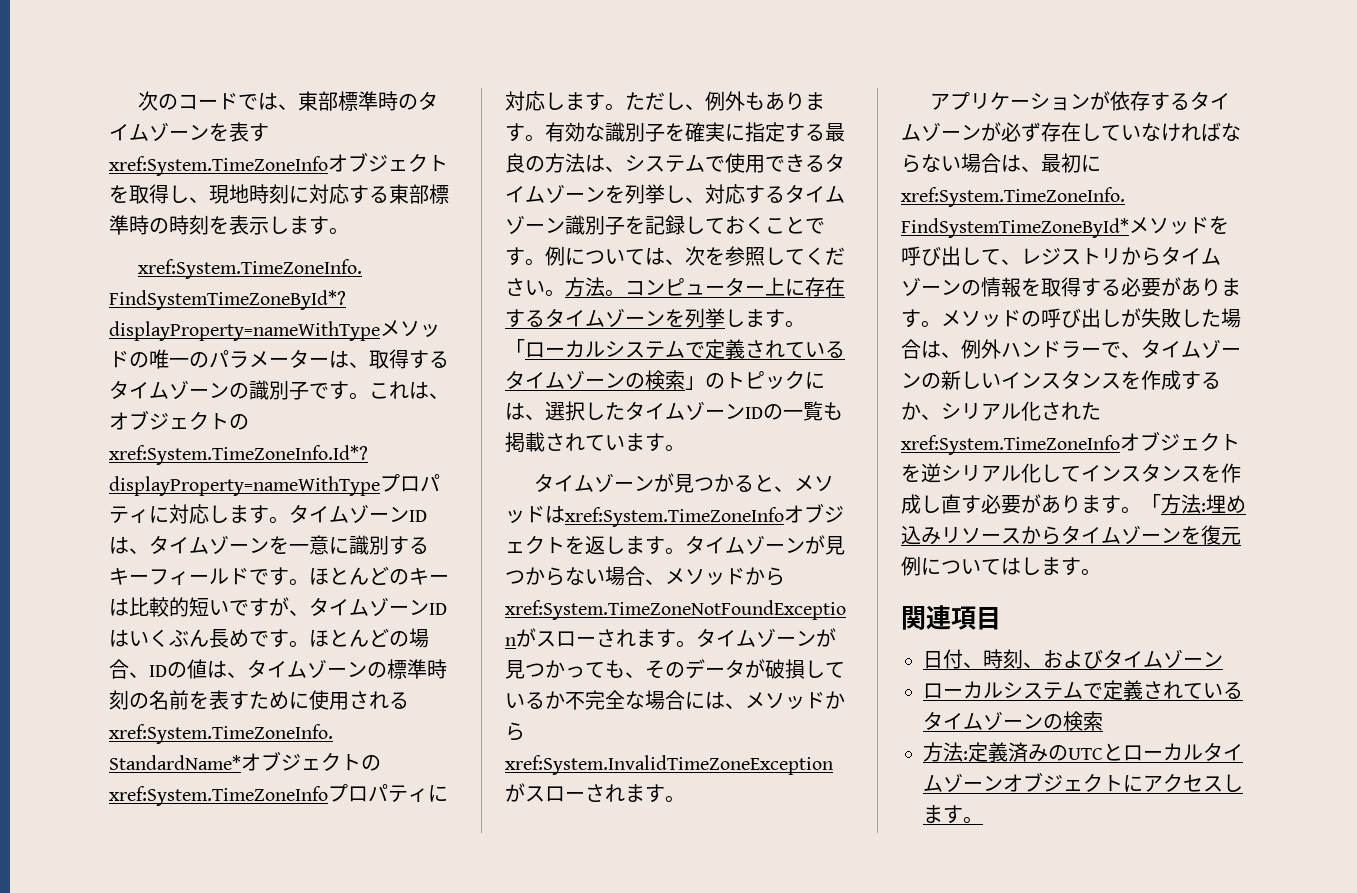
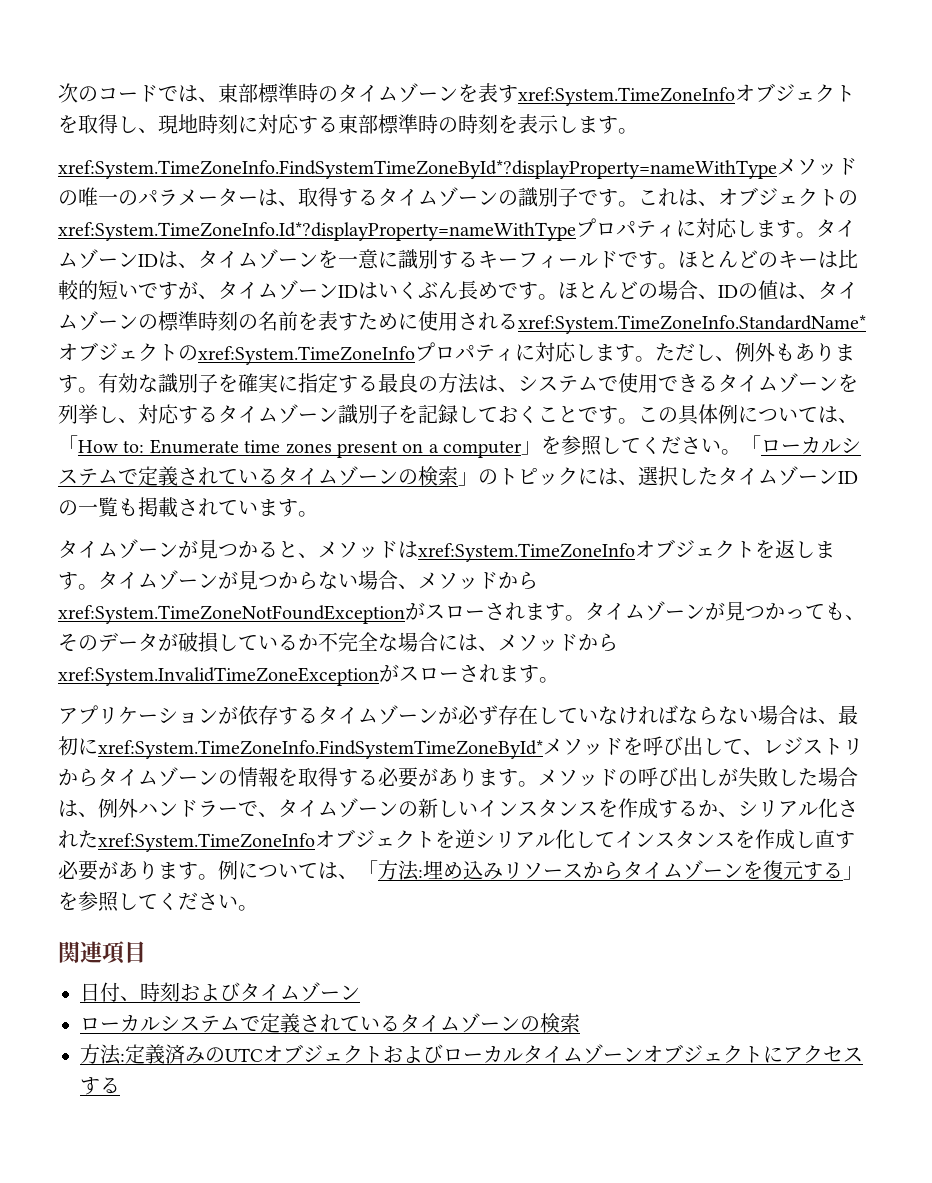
- 例については、次を参照してください。方法。コンピューター上に存在するタイムゾーンを列挙します。
+ この具体例については、「How to: Enumerate time zones present on a computer」を参照してください。
- 「方法:埋め込みリソースからタイムゾーンを復元例についてはします。
+ 例については、「方法:埋め込みリソースからタイムゾーンを復元する」を参照してください。
- 日付、時刻、およびタイムゾーン
+ 日付、時刻およびタイムゾーン
- 方法:定義済みのUTCとローカルタイムゾーンオブジェクトにアクセスします。
+ 方法:定義済みのUTCオブジェクトおよびローカルタイムゾーンオブジェクトにアクセスする

